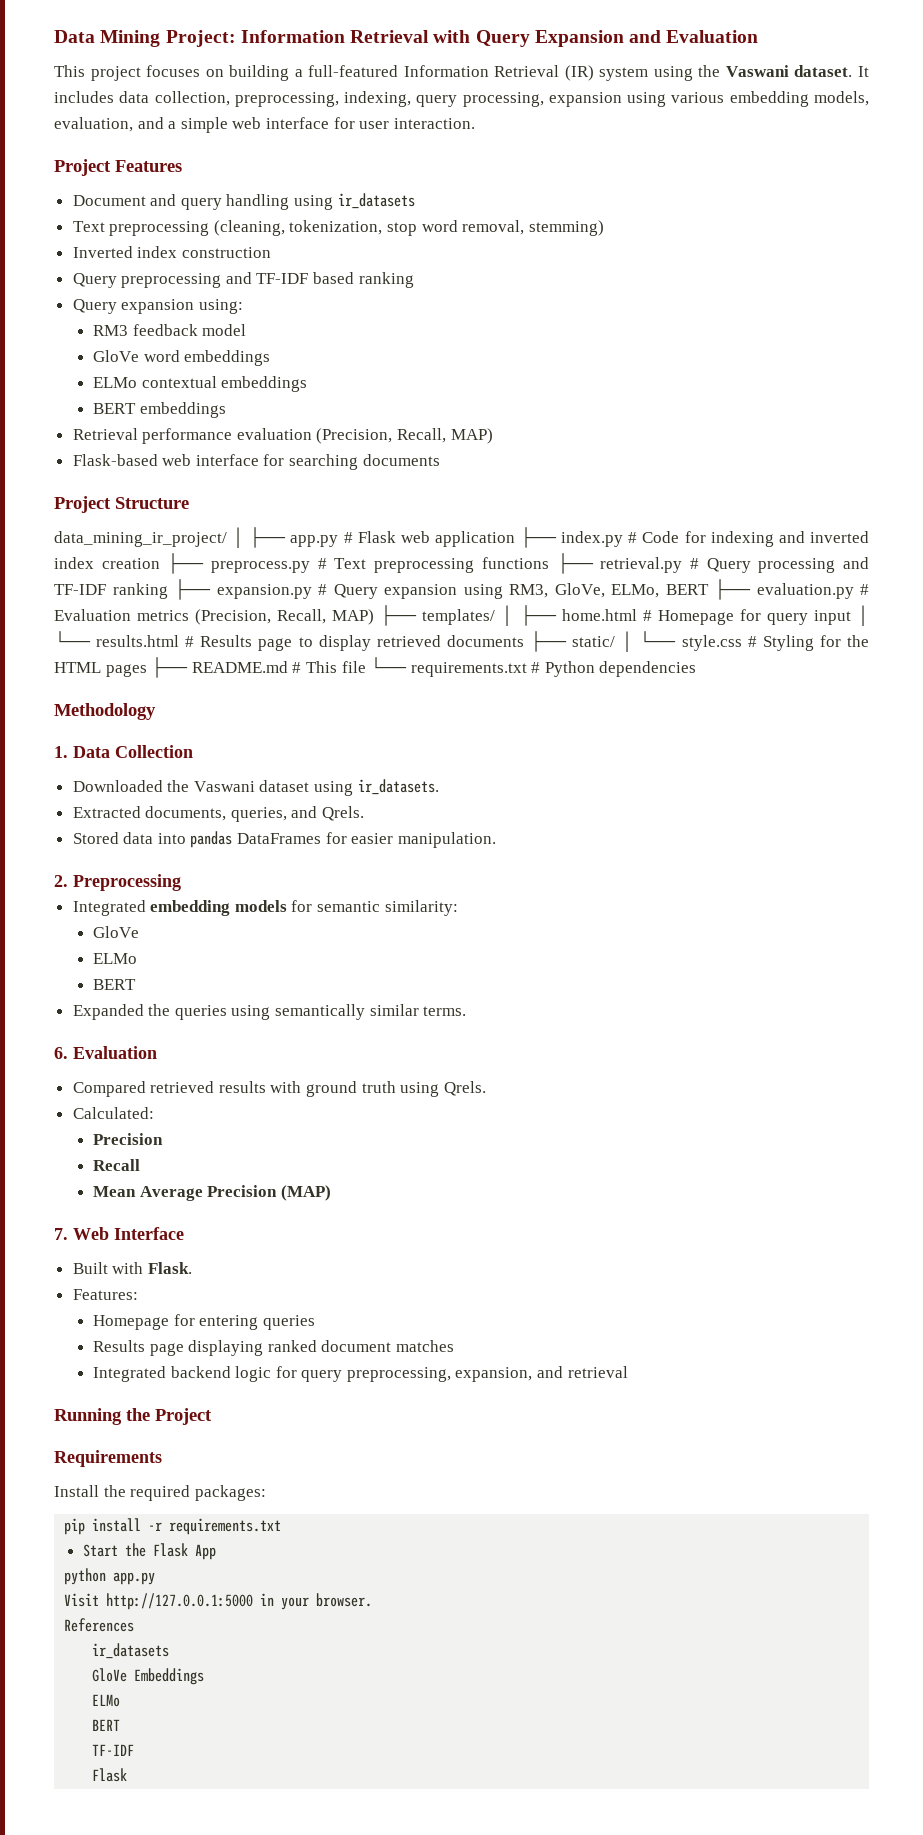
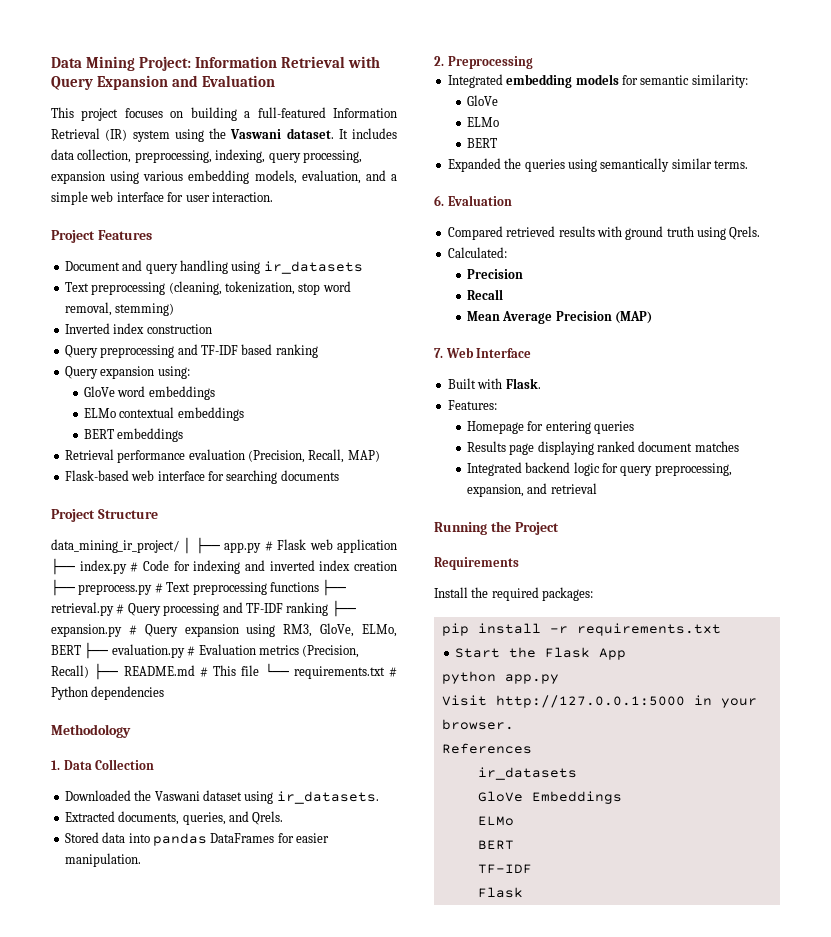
- RM3 feedback model
- data_mining_ir_project/ │ ├── app.py # Flask web application ├── index.py # Code for indexing and inverted index creation ├── preprocess.py # Text preprocessing functions ├── retrieval.py # Query processing and TF-IDF ranking ├── expansion.py # Query expansion using RM3, GloVe, ELMo, BERT ├── evaluation.py # Evaluation metrics (Precision, Recall, MAP) ├── templates/ │ ├── home.html # Homepage for query input │ └── results.html # Results page to display retrieved documents ├── static/ │ └── style.css # Styling for the HTML pages ├── README.md # This file └── requirements.txt # Python dependencies
+ data_mining_ir_project/ │ ├── app.py # Flask web application ├── index.py # Code for indexing and inverted index creation ├── preprocess.py # Text preprocessing functions ├── retrieval.py # Query processing and TF-IDF ranking ├── expansion.py # Query expansion using RM3, GloVe, ELMo, BERT ├── evaluation.py # Evaluation metrics (Precision, Recall) ├── README.md # This file └── requirements.txt # Python dependencies

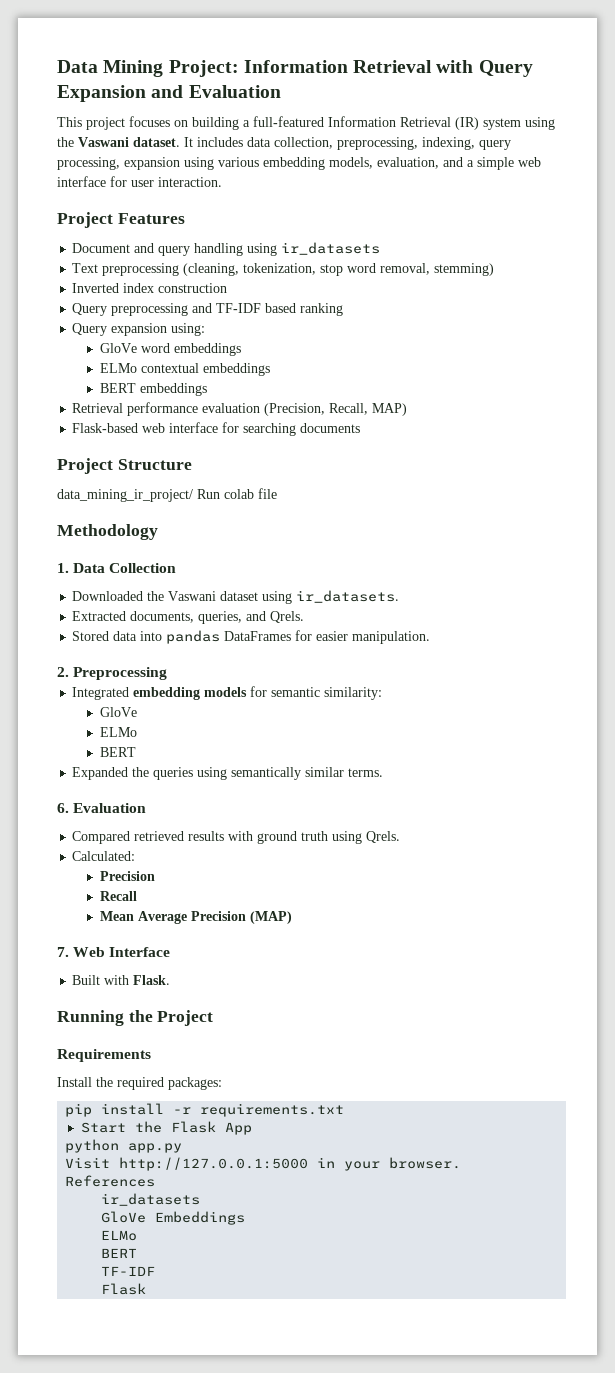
- data_mining_ir_project/ │ ├── app.py # Flask web application ├── index.py # Code for indexing and inverted index creation ├── preprocess.py # Text preprocessing functions ├── retrieval.py # Query processing and TF-IDF ranking ├── expansion.py # Query expansion using RM3, GloVe, ELMo, BERT ├── evaluation.py # Evaluation metrics (Precision, Recall) ├── README.md # This file └── requirements.txt # Python dependencies
+ data_mining_ir_project/ Run colab file
- Features:
- Homepage for entering queries
- Results page displaying ranked document matches
- Integrated backend logic for query preprocessing, expansion, and retrieval

